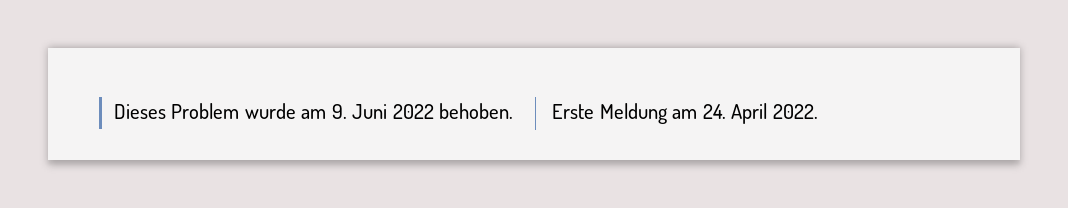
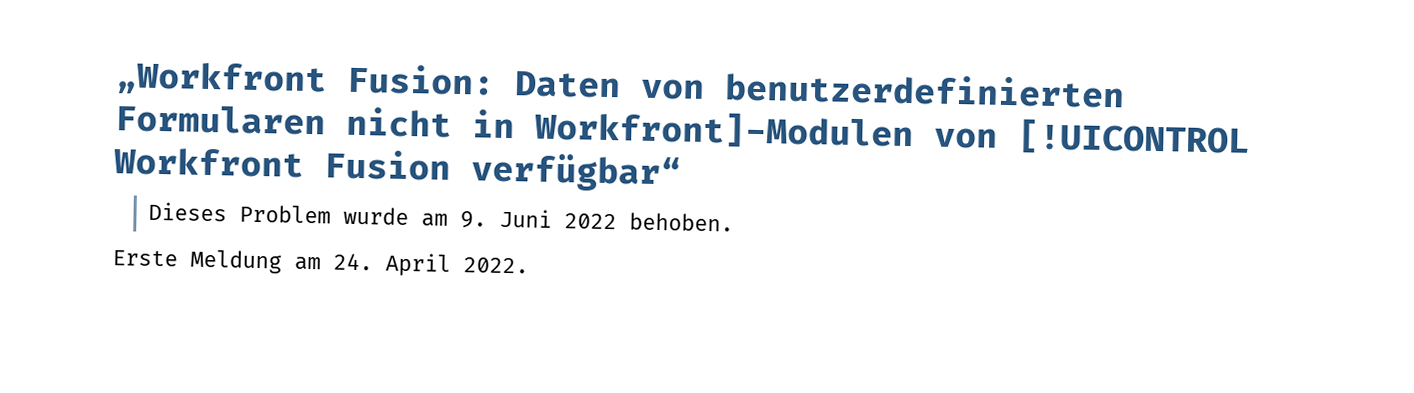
+ „Workfront Fusion: Daten von benutzerdefinierten Formularen nicht in Workfront]-Modulen von [!UICONTROL Workfront Fusion verfügbar“

